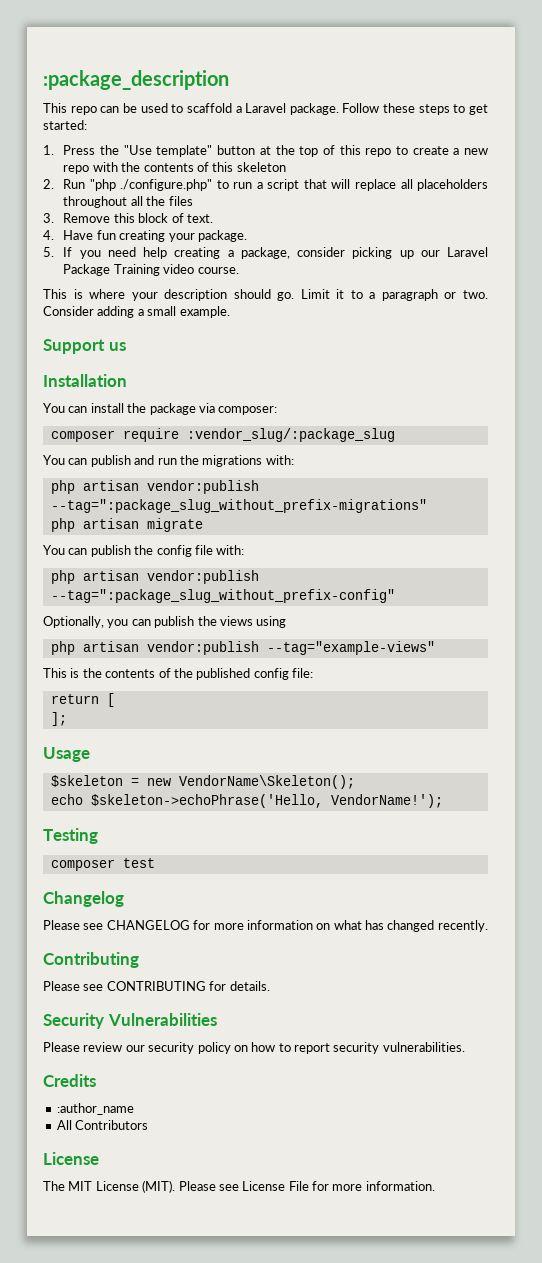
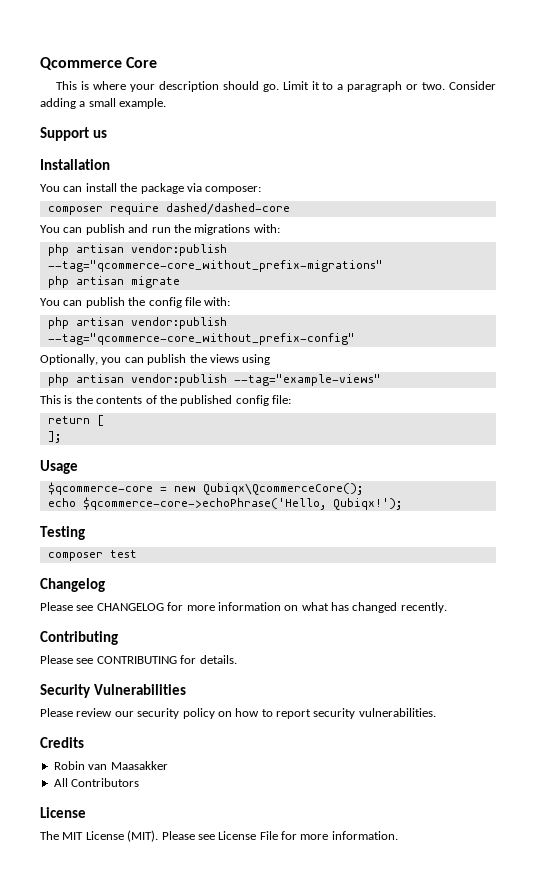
- :package_description
- This repo can be used to scaffold a Laravel package. Follow these steps to get started:
- 1. Press the "Use template" button at the top of this repo to create a new repo with the contents of this skeleton
- 2. Run "php ./configure.php" to run a script that will replace all placeholders throughout all the files
- 3. Remove this block of text.
- 4. Have fun creating your package.
- 5. If you need help creating a package, consider picking up our Laravel Package Training video course.
+ Qcommerce Core
- composer require :vendor_slug/:package_slug
+ composer require dashed/dashed-core
- php artisan vendor:publish --tag=":package_slug_without_prefix-migrations"
+ php artisan vendor:publish --tag="qcommerce-core_without_prefix-migrations"
- php artisan vendor:publish --tag=":package_slug_without_prefix-config"
+ php artisan vendor:publish --tag="qcommerce-core_without_prefix-config"
- $skeleton = new VendorName\Skeleton();
+ $qcommerce-core = new Qubiqx\QcommerceCore();
- echo $skeleton->echoPhrase('Hello, VendorName!');
+ echo $qcommerce-core->echoPhrase('Hello, Qubiqx!');
- :author_name
+ Robin van Maasakker

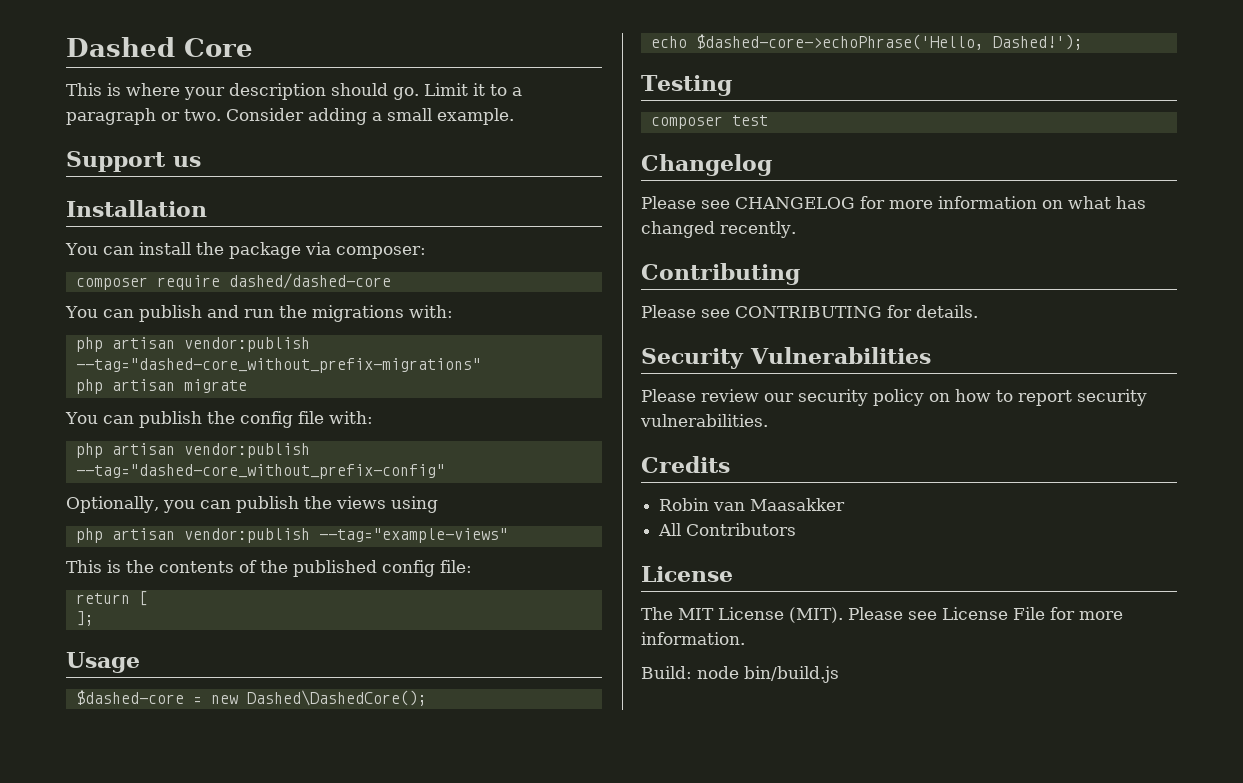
- Qcommerce Core
+ Dashed Core
- php artisan vendor:publish --tag="qcommerce-core_without_prefix-migrations"
+ php artisan vendor:publish --tag="dashed-core_without_prefix-migrations"
- php artisan vendor:publish --tag="qcommerce-core_without_prefix-config"
+ php artisan vendor:publish --tag="dashed-core_without_prefix-config"
- $qcommerce-core = new Qubiqx\QcommerceCore();
+ $dashed-core = new Dashed\DashedCore();
- echo $qcommerce-core->echoPhrase('Hello, Qubiqx!');
+ echo $dashed-core->echoPhrase('Hello, Dashed!');
+ Build: node bin/build.js

